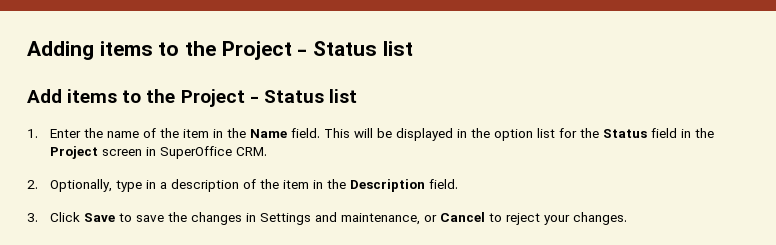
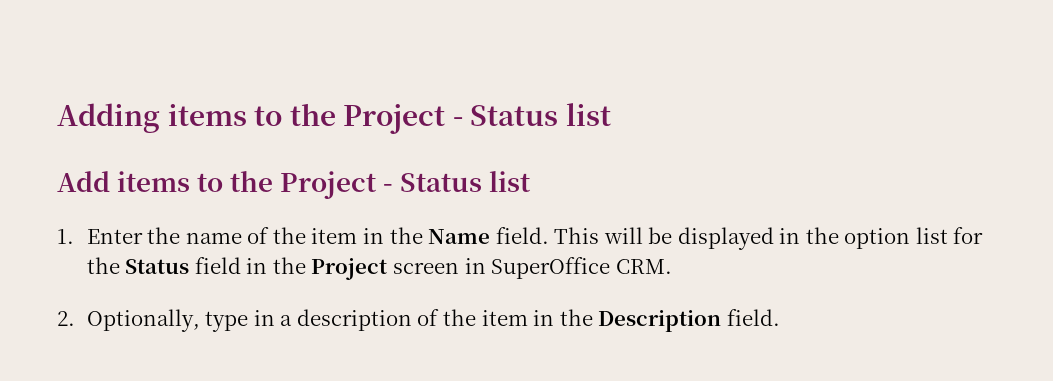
- 3. Click Save to save the changes in Settings and maintenance, or Cancel to reject your changes.

